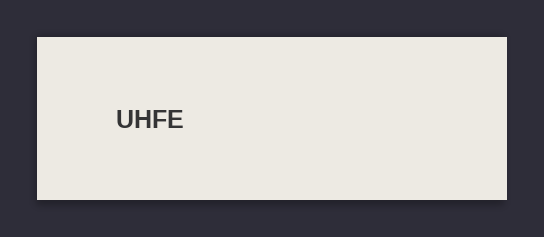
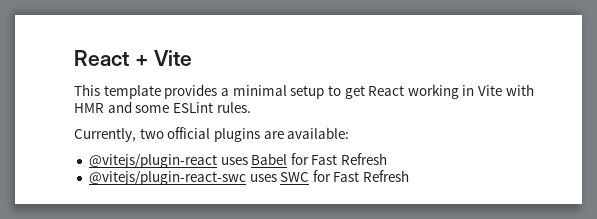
- UHFE
+ React + Vite
+ This template provides a minimal setup to get React working in Vite with HMR and some ESLint rules.
+ Currently, two official plugins are available:
+ @vitejs/plugin-react uses Babel for Fast Refresh
+ @vitejs/plugin-react-swc uses SWC for Fast Refresh

